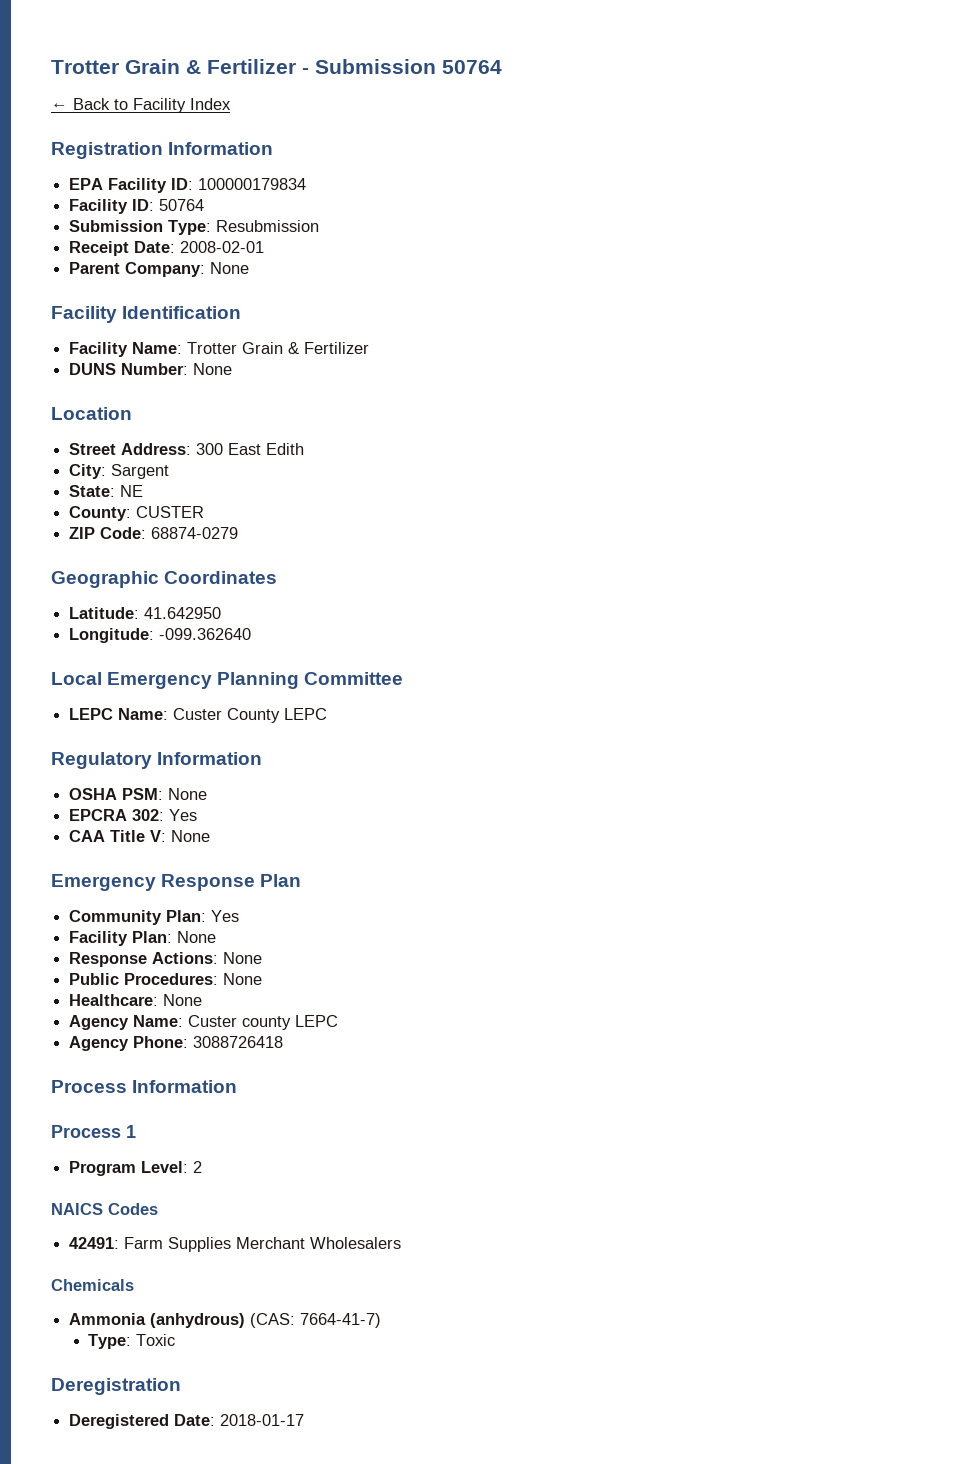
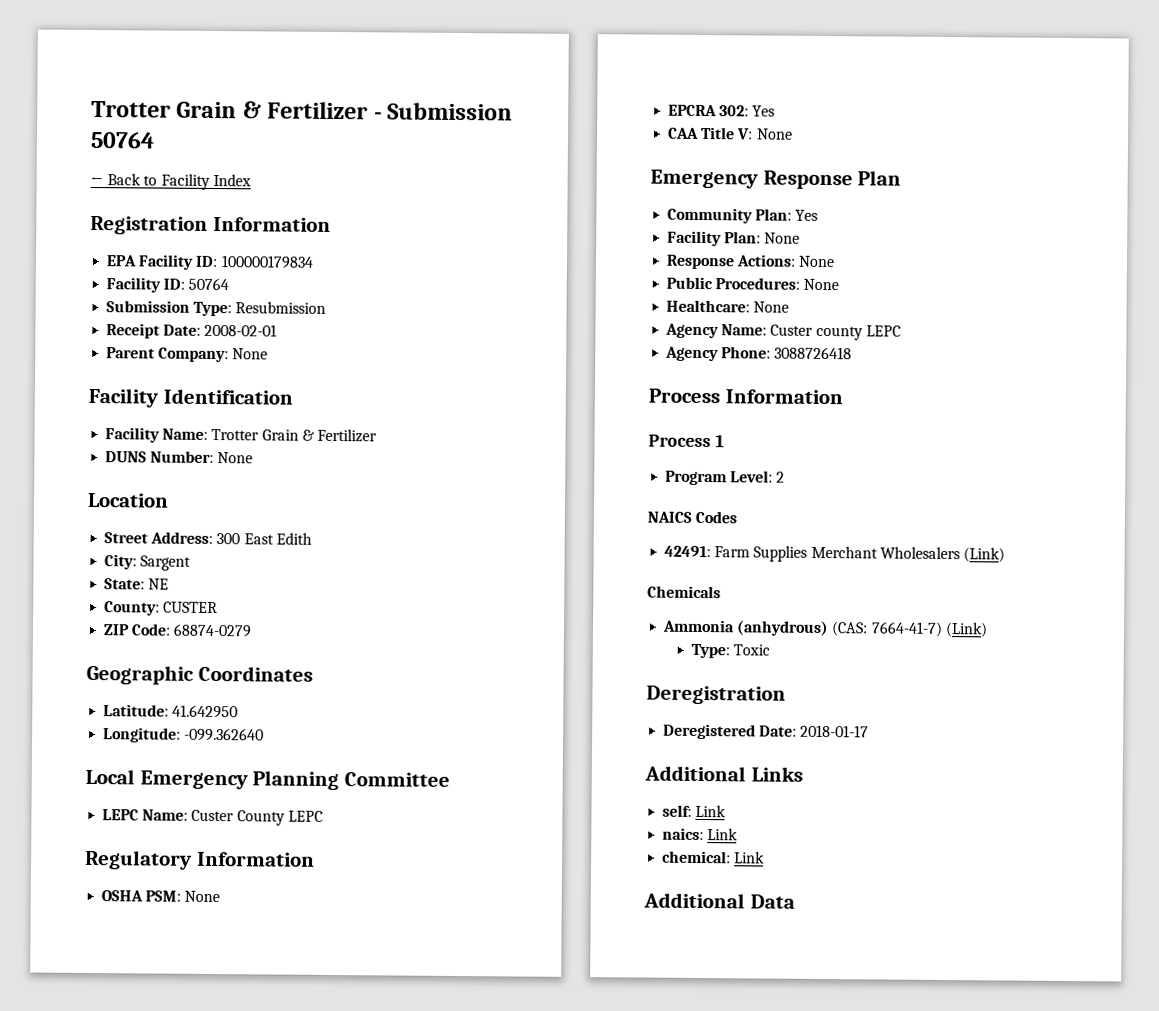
- 42491: Farm Supplies Merchant Wholesalers
+ 42491: Farm Supplies Merchant Wholesalers (Link)
- Ammonia (anhydrous) (CAS: 7664-41-7)
+ Ammonia (anhydrous) (CAS: 7664-41-7) (Link)
+ Additional Links
+ self: Link
+ naics: Link
+ chemical: Link
+ Additional Data

